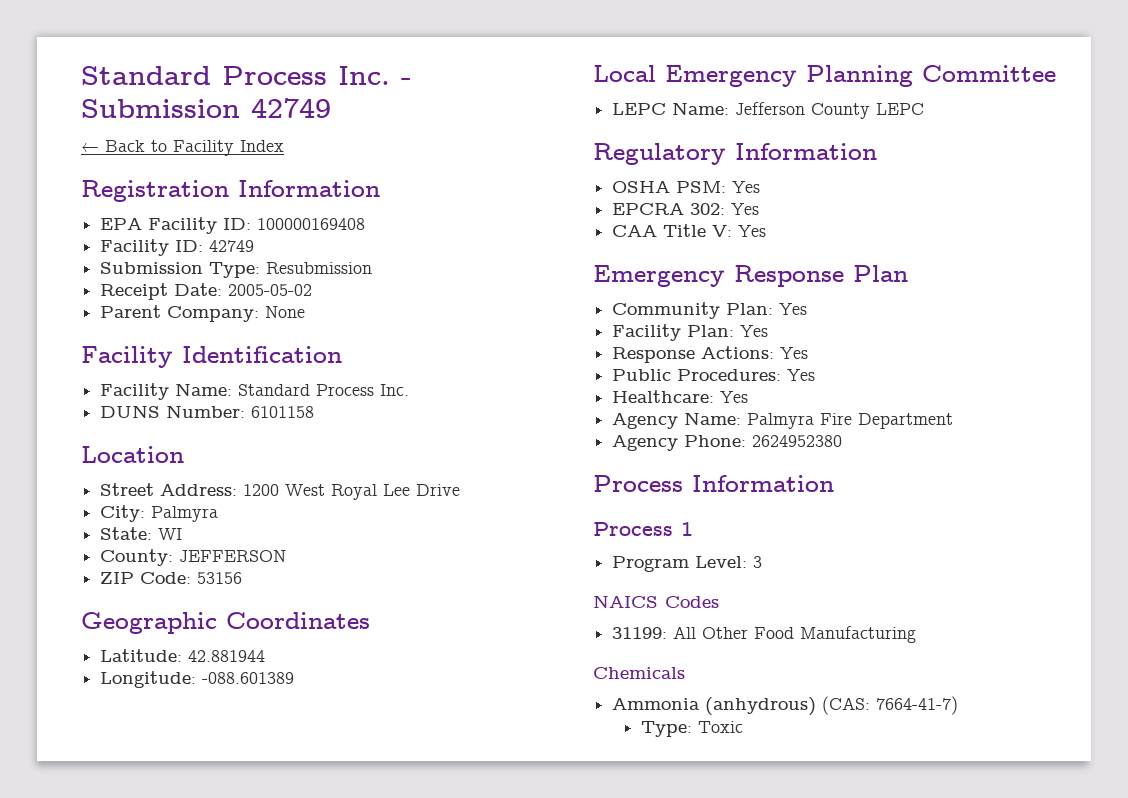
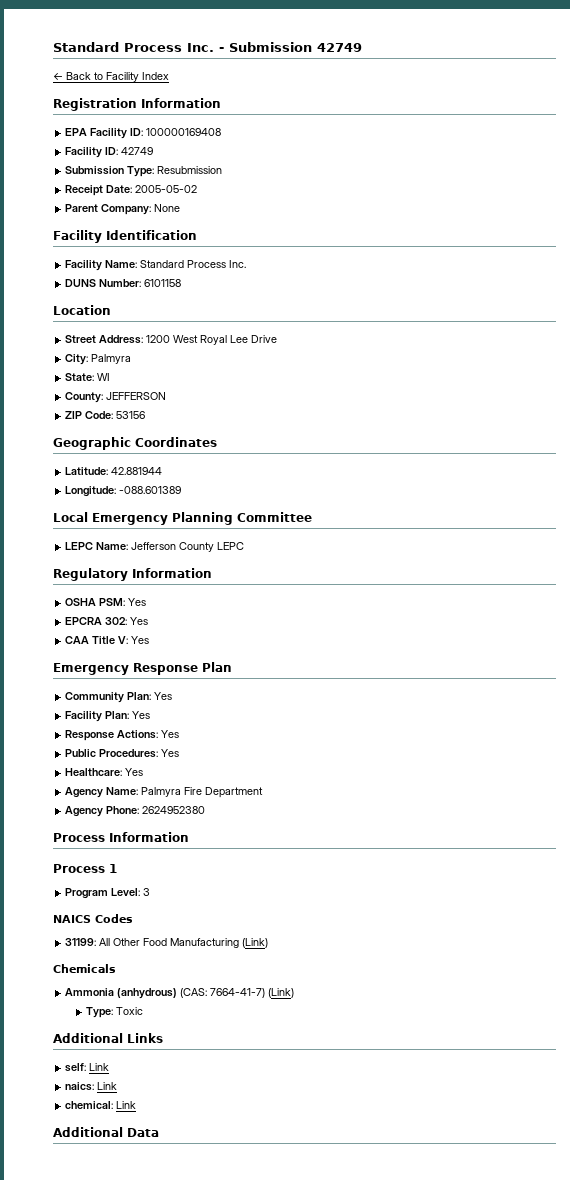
- 31199: All Other Food Manufacturing
+ 31199: All Other Food Manufacturing (Link)
- Ammonia (anhydrous) (CAS: 7664-41-7)
+ Ammonia (anhydrous) (CAS: 7664-41-7) (Link)
+ Additional Links
+ self: Link
+ naics: Link
+ chemical: Link
+ Additional Data

